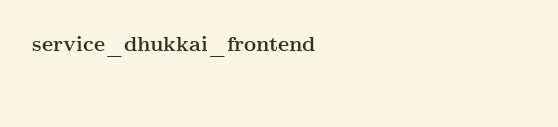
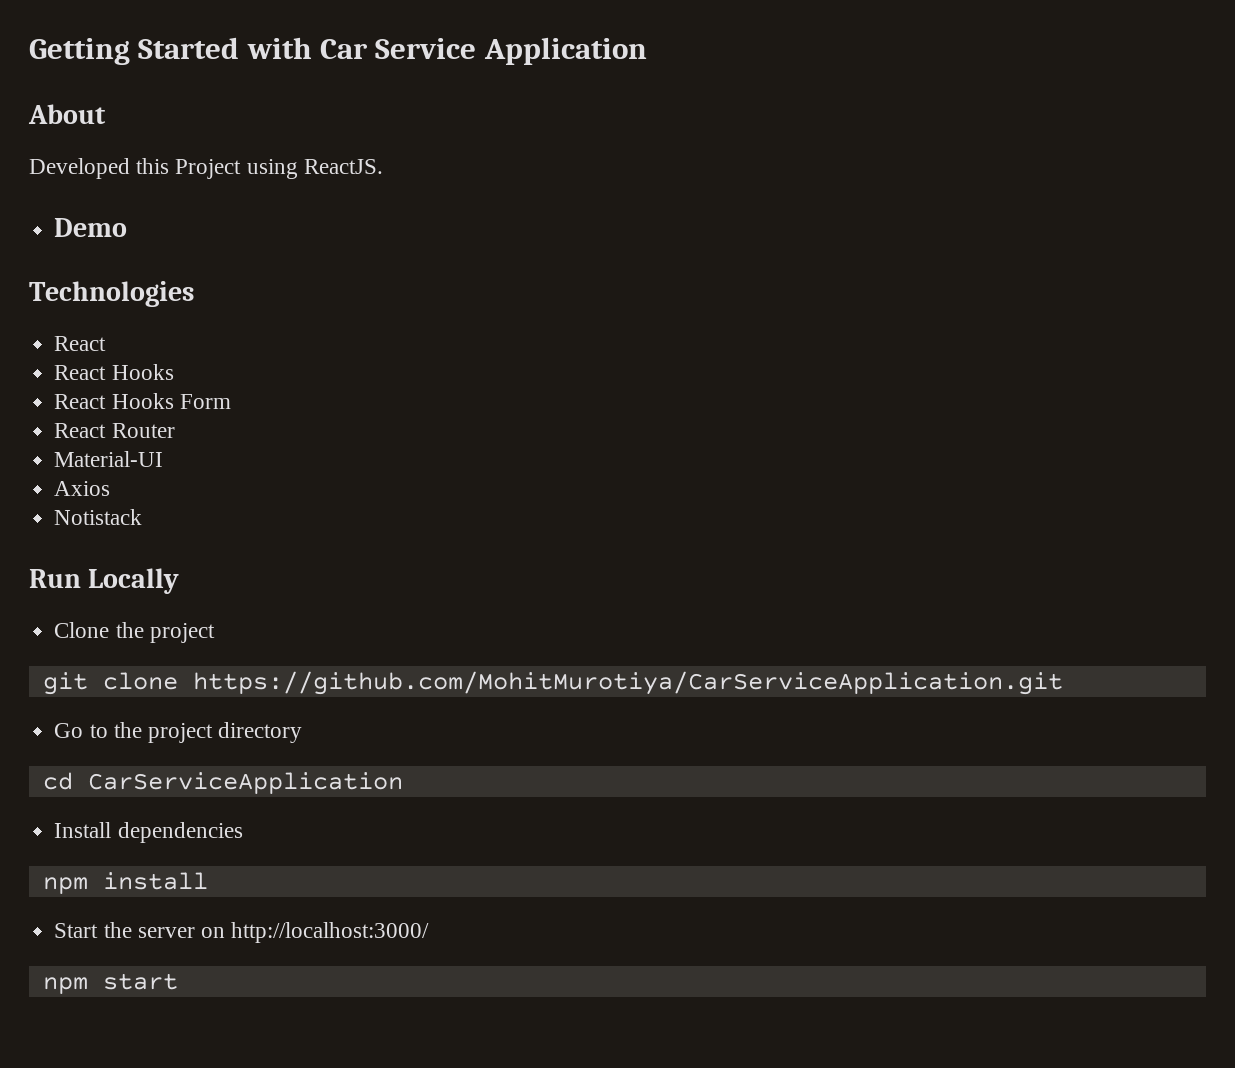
- service_dhukkai_frontend
+ Getting Started with Car Service Application
+ About
+ Developed this Project using ReactJS.
+ Demo
+ Technologies
+ React
+ React Hooks
+ React Hooks Form
+ React Router
+ Material-UI
+ Axios
+ Notistack
+ Run Locally
+ Clone the project
+ git clone https://github.com/MohitMurotiya/CarServiceApplication.git
+ Go to the project directory
+ cd CarServiceApplication
+ Install dependencies
+ npm install
+ Start the server on http://localhost:3000/
+ npm start

